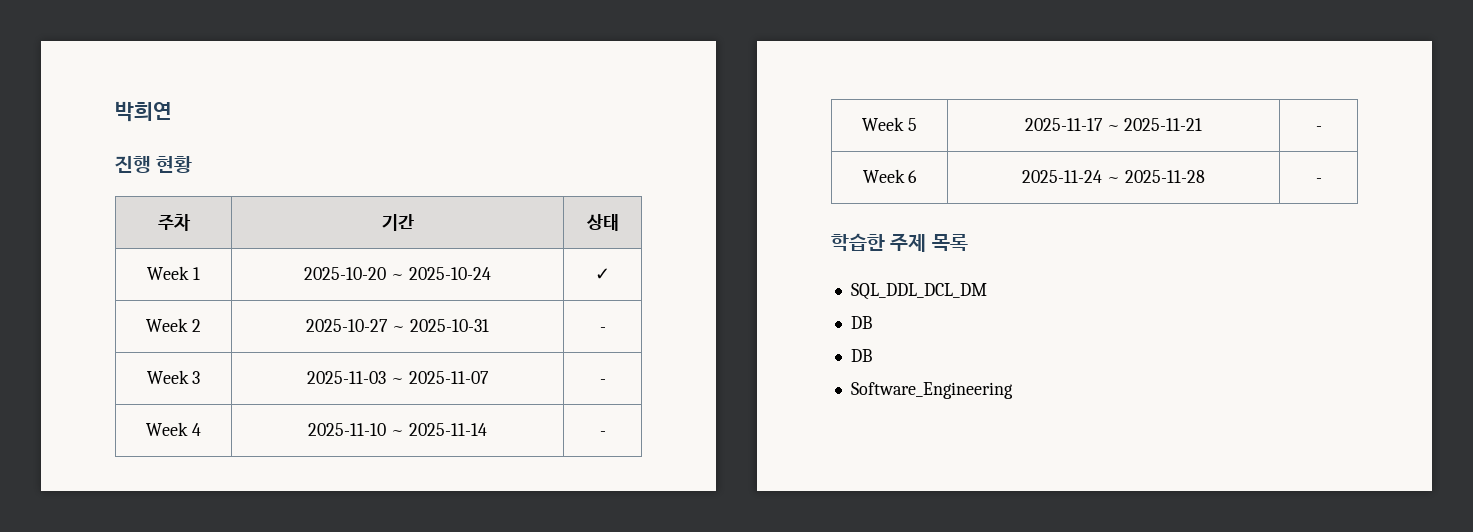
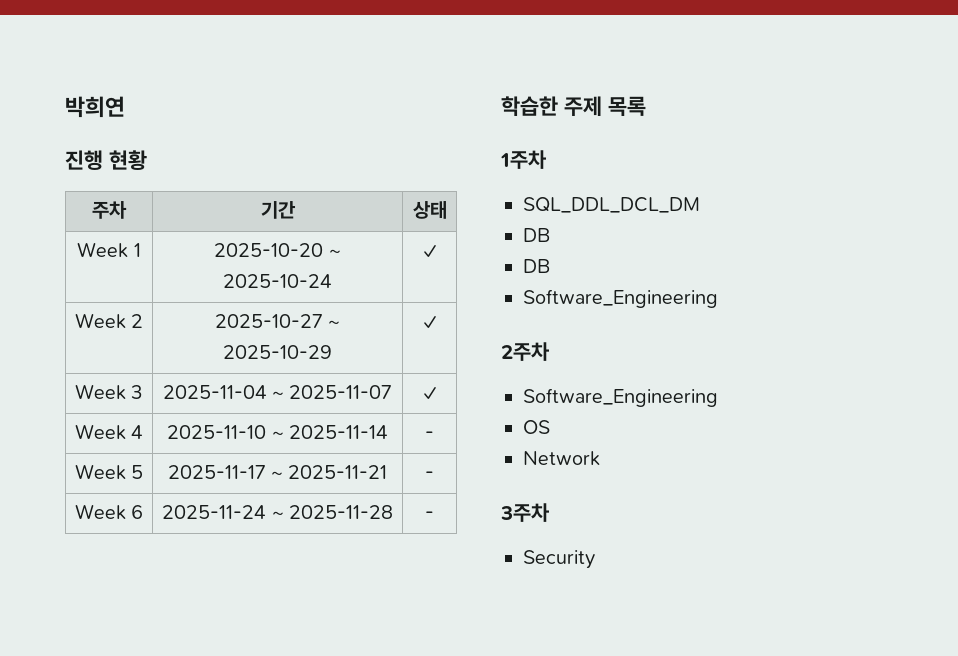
- Week 2 | 2025-10-27 ~ 2025-10-31 | -
+ Week 2 | 2025-10-27 ~ 2025-10-29 | ✓
- Week 3 | 2025-11-03 ~ 2025-11-07 | -
+ Week 3 | 2025-11-04 ~ 2025-11-07 | ✓
+ 1주차
+ 2주차
+ Software_Engineering
+ OS
+ Network
+ 3주차
+ Security

